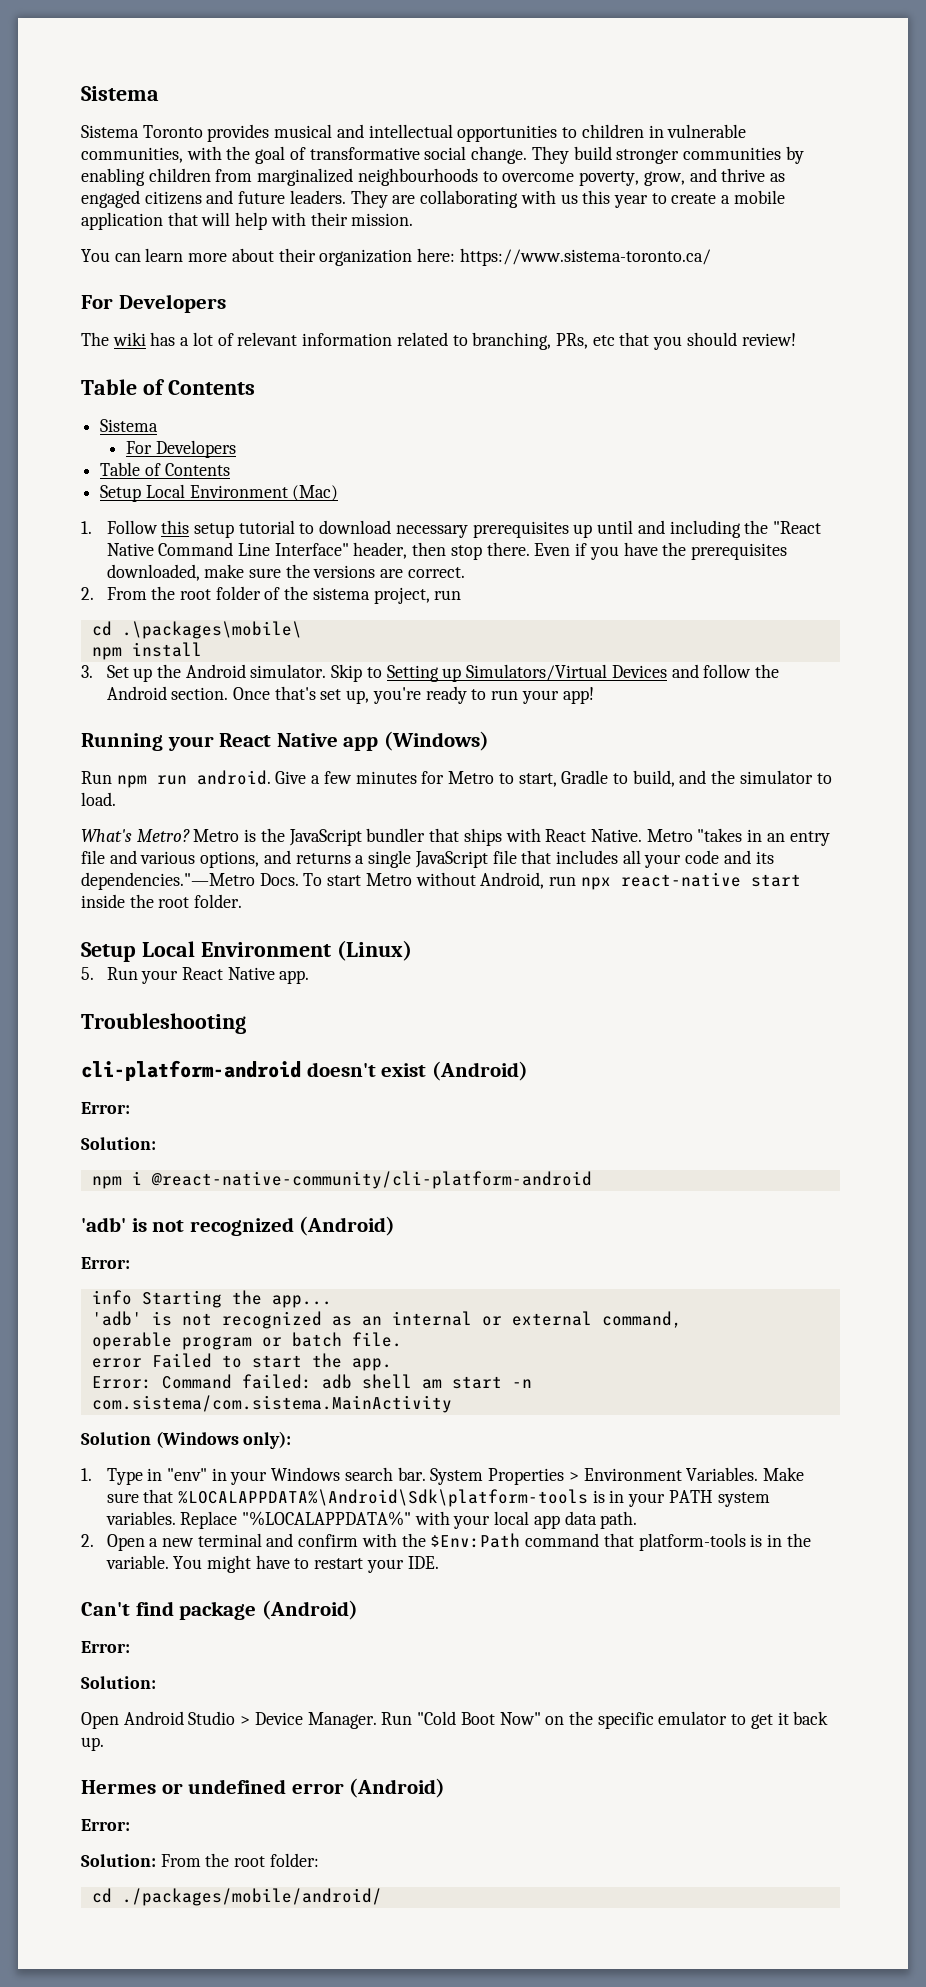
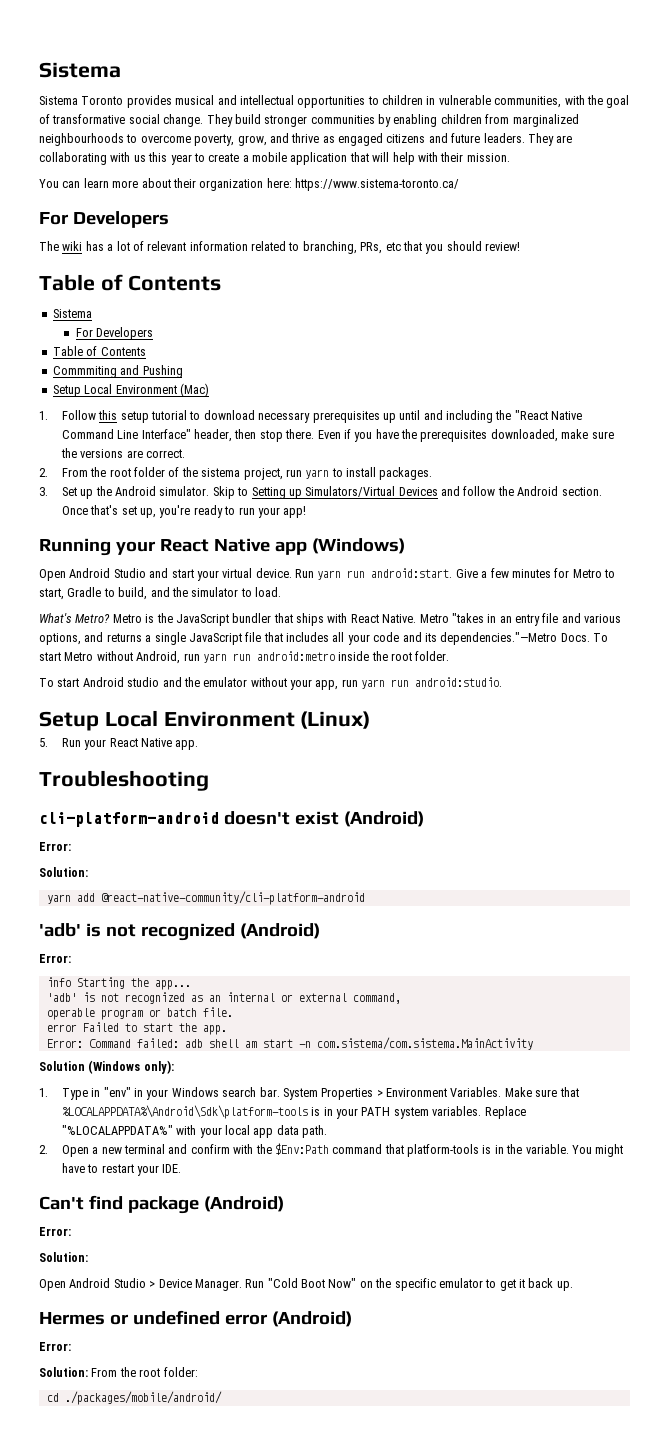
+ Commmiting and Pushing
- 2. From the root folder of the sistema project, run
- cd .\packages\mobile\
- npm install
+ 2. From the root folder of the sistema project, run yarn to install packages.
- Run npm run android.
+ Open Android Studio and start your virtual device. Run yarn run android:start.
- To start Metro without Android, run npx react-native start inside the root folder.
+ To start Metro without Android, run yarn run android:metro inside the root folder.
+ To start Android studio and the emulator without your app, run yarn run android:studio.
- npm i @react-native-community/cli-platform-android
+ yarn add @react-native-community/cli-platform-android

